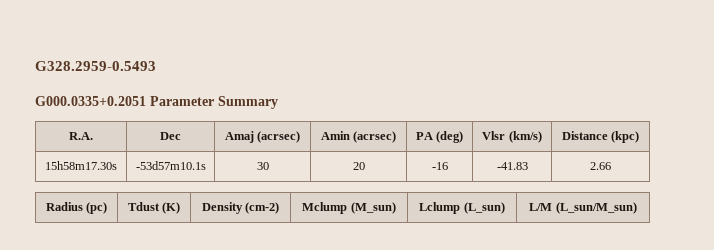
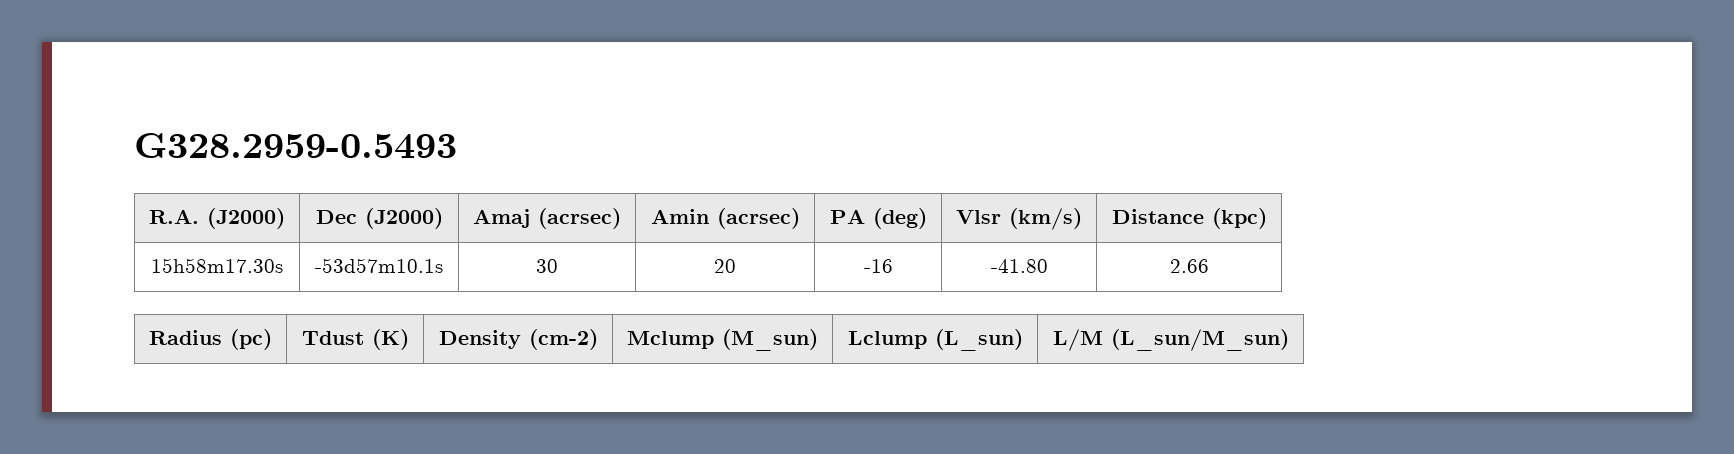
- G000.0335+0.2051 Parameter Summary
- R.A. | Dec | Amaj (acrsec) | Amin (acrsec) | PA (deg) | Vlsr (km/s) | Distance (kpc)
+ R.A. (J2000) | Dec (J2000) | Amaj (acrsec) | Amin (acrsec) | PA (deg) | Vlsr (km/s) | Distance (kpc)
- 15h58m17.30s | -53d57m10.1s | 30 | 20 | -16 | -41.83 | 2.66
+ 15h58m17.30s | -53d57m10.1s | 30 | 20 | -16 | -41.80 | 2.66

